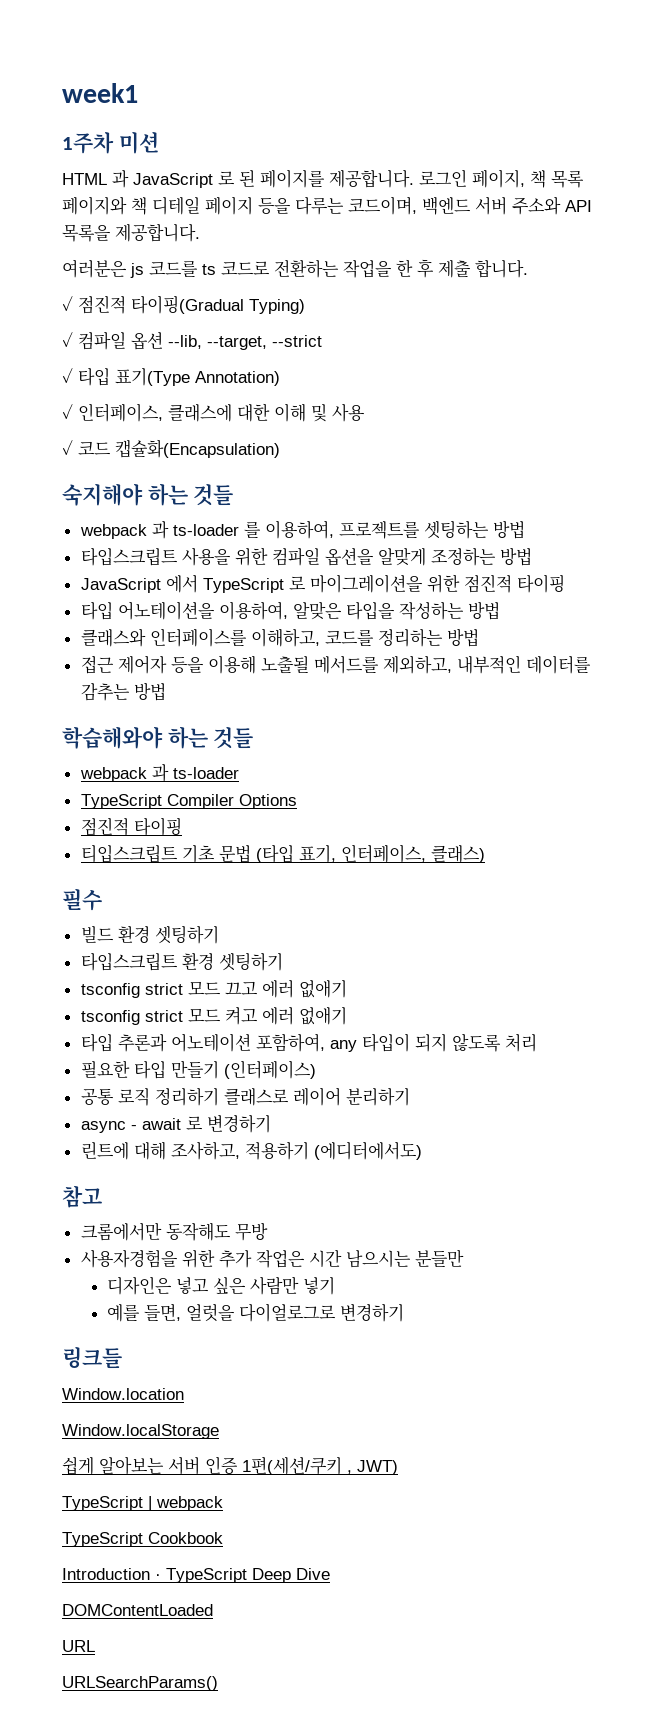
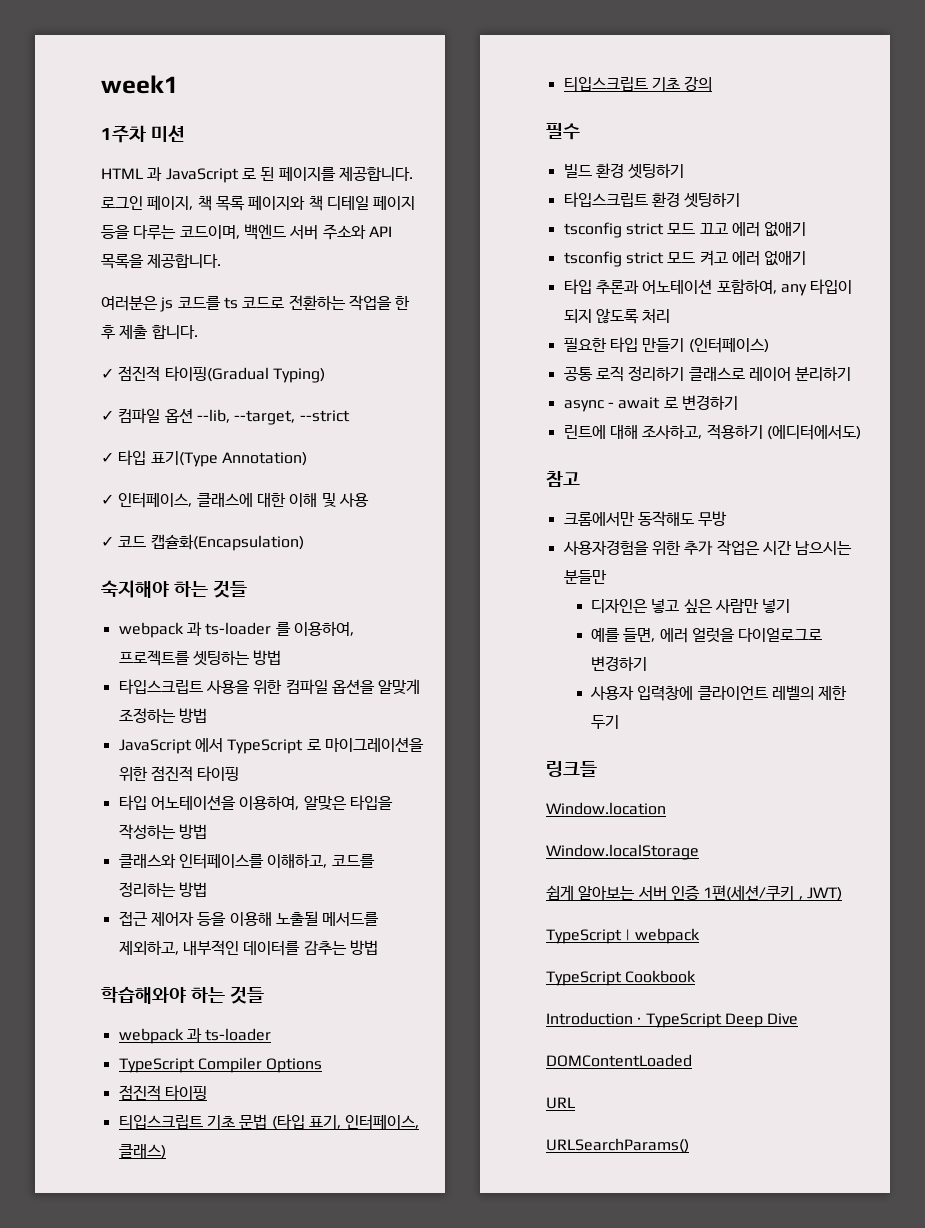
+ 티입스크립트 기초 강의
- 예를 들면, 얼럿을 다이얼로그로 변경하기
+ 예를 들면, 에러 얼럿을 다이얼로그로 변경하기
+ 사용자 입력창에 클라이언트 레벨의 제한 두기

